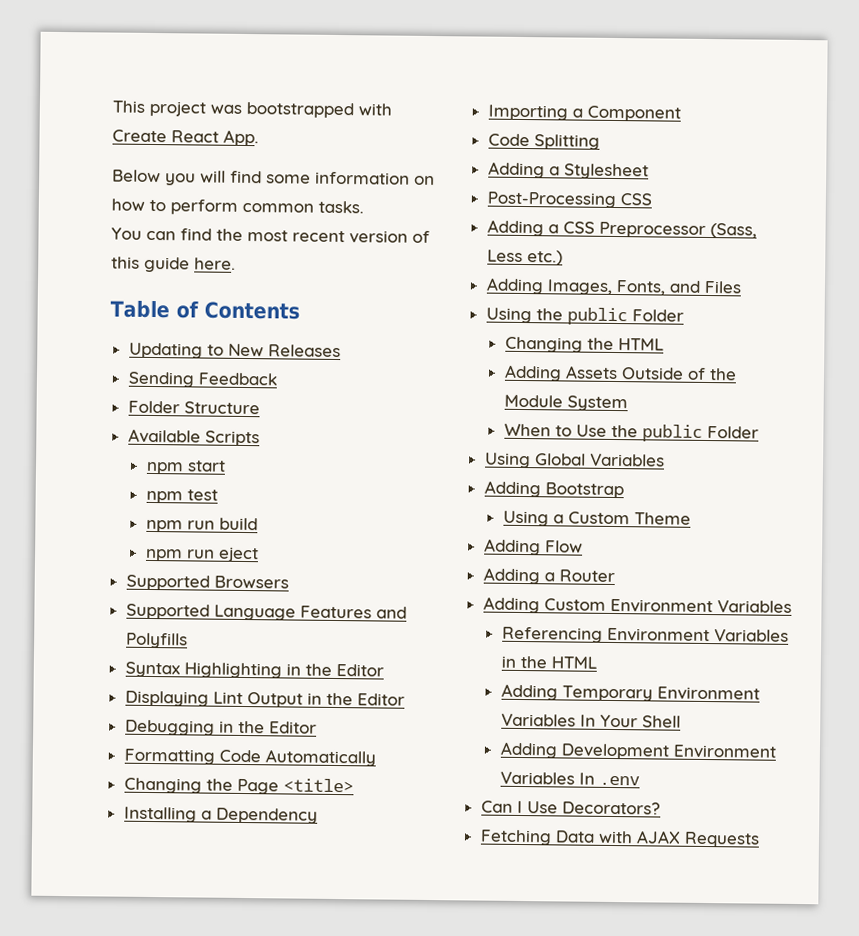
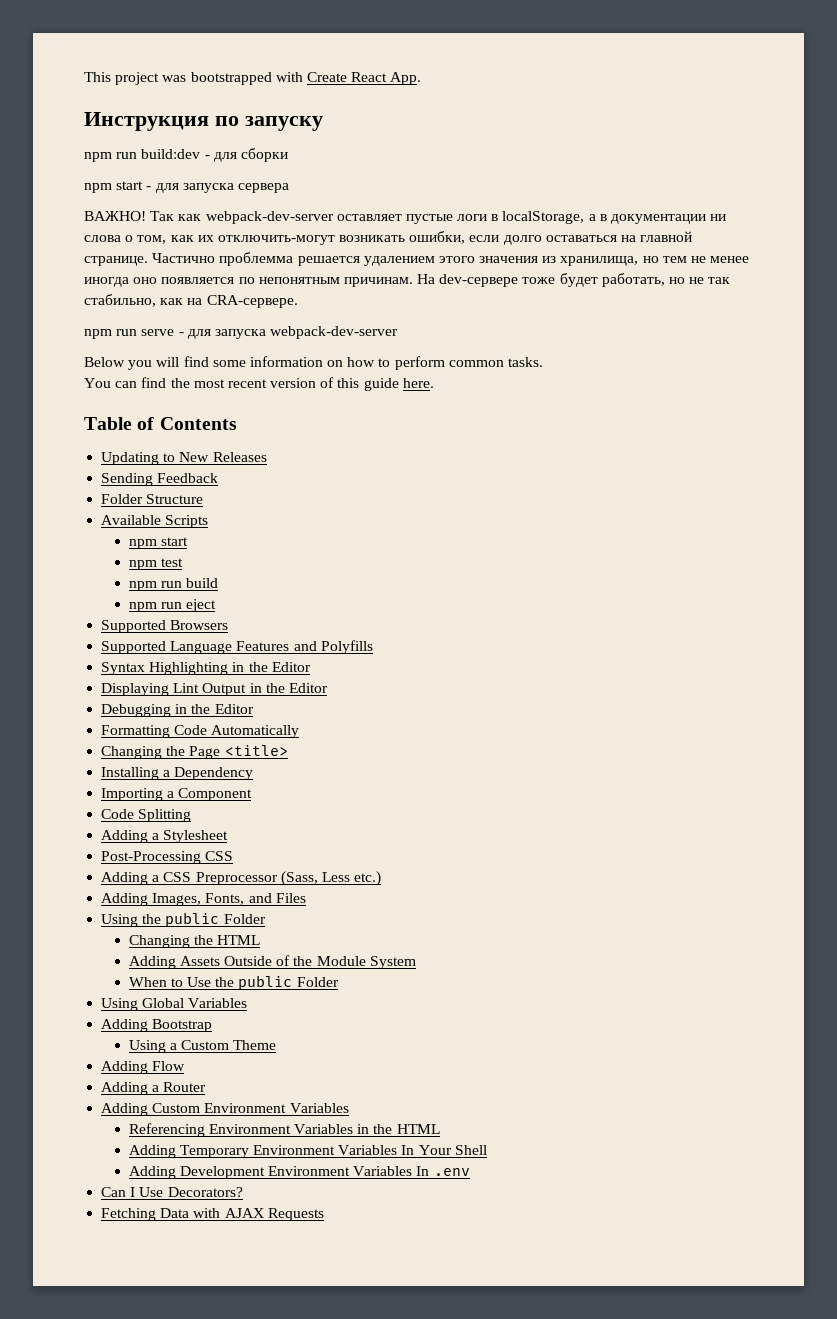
+ Инструкция по запуску
+ npm run build:dev - для сборки
+ npm start - для запуска сервера
+ ВАЖНО! Так как webpack-dev-server оставляет пустые логи в localStorage, а в документации ни слова о том, как их отключить-могут возникать ошибки, если долго оставаться на главной странице. Частично проблемма решается удалением этого значения из хранилища, но тем не менее иногда оно появляется по непонятным причинам. На dev-сервере тоже будет работать, но не так стабильно, как на CRA-сервере.
+ npm run serve - для запуска webpack-dev-server

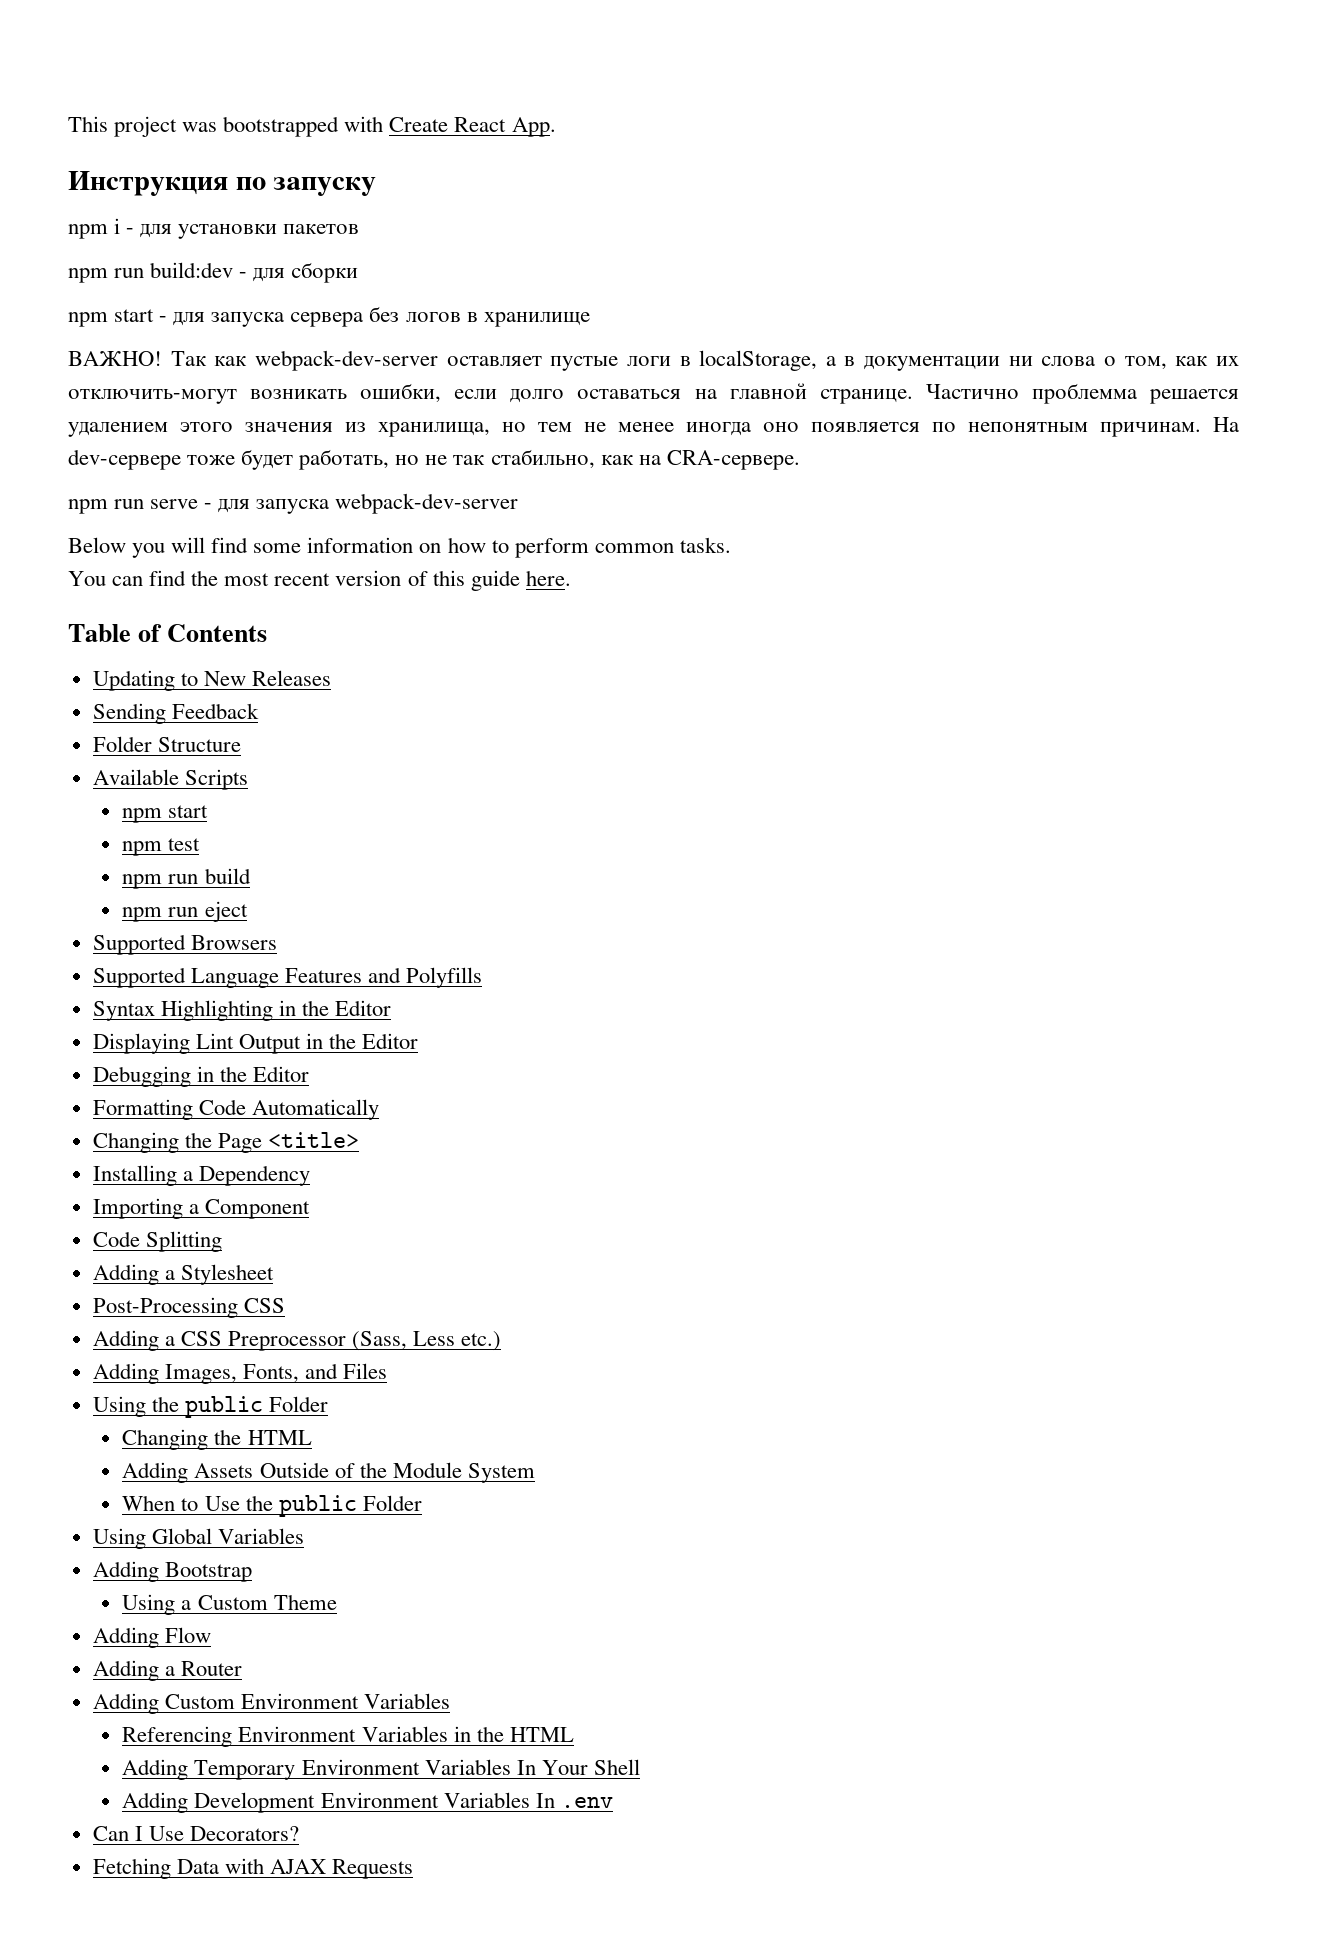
+ npm i - для установки пакетов
- npm start - для запуска сервера
+ npm start - для запуска сервера без логов в хранилище

